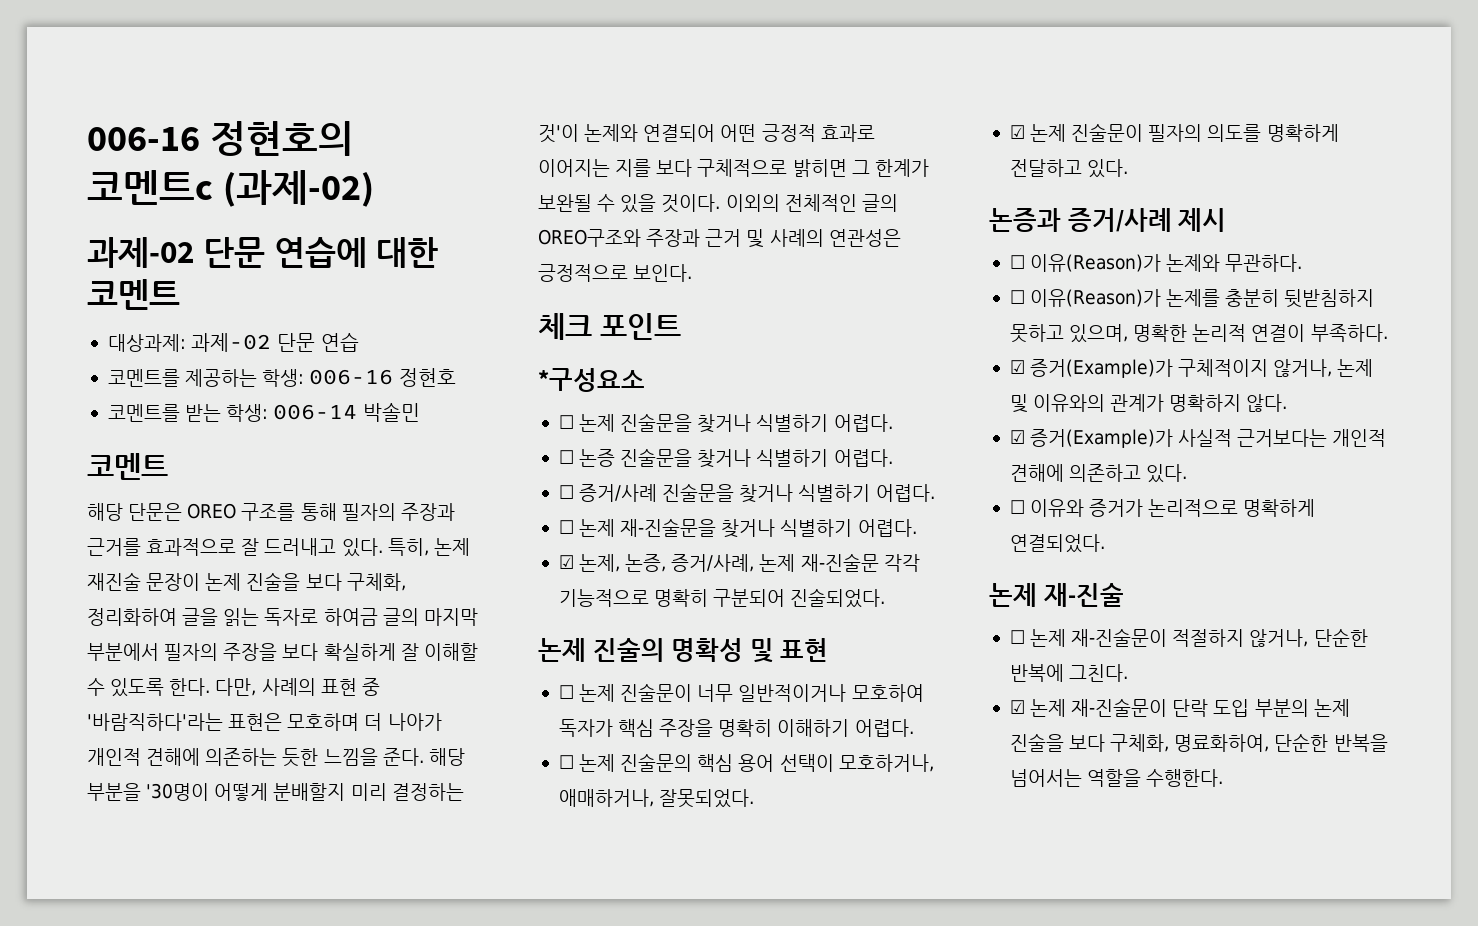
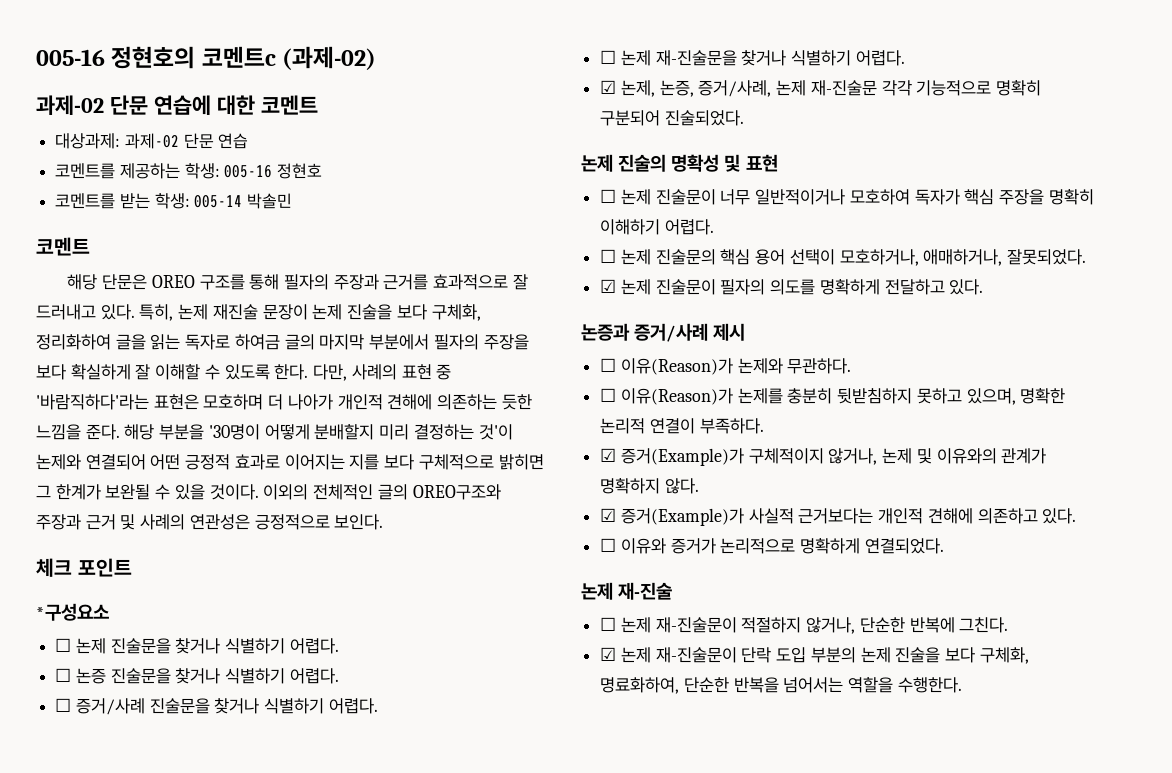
- 006-16 정현호의 코멘트c (과제-02)
+ 005-16 정현호의 코멘트c (과제-02)
- 코멘트를 제공하는 학생: 006-16 정현호
+ 코멘트를 제공하는 학생: 005-16 정현호
- 코멘트를 받는 학생: 006-14 박솔민
+ 코멘트를 받는 학생: 005-14 박솔민

